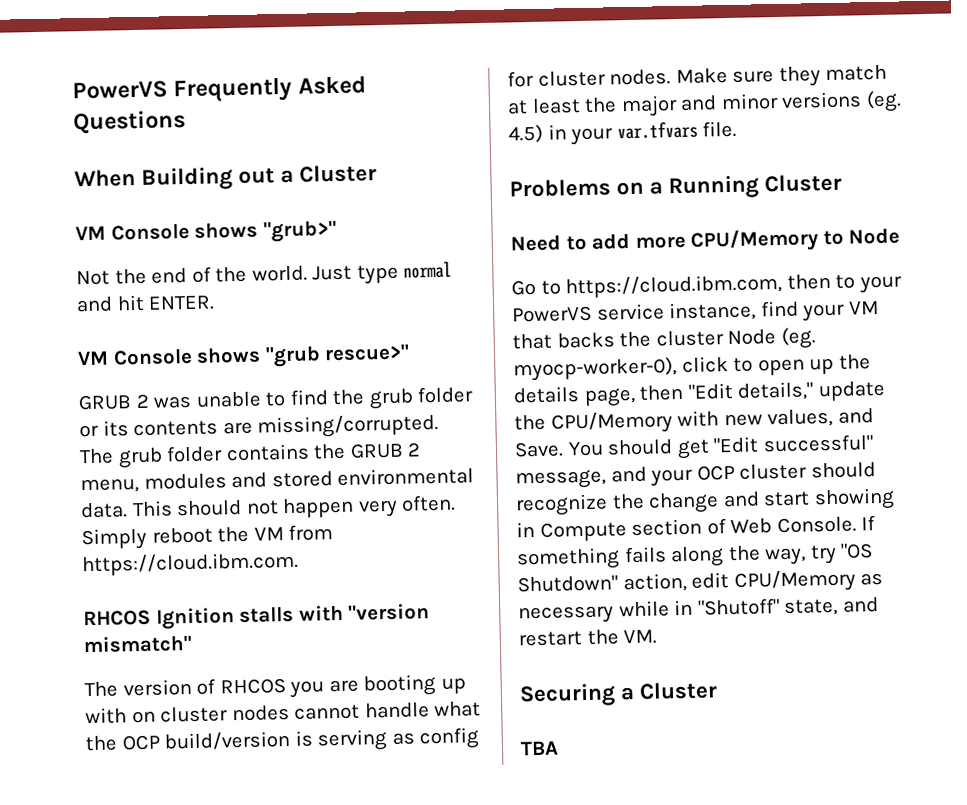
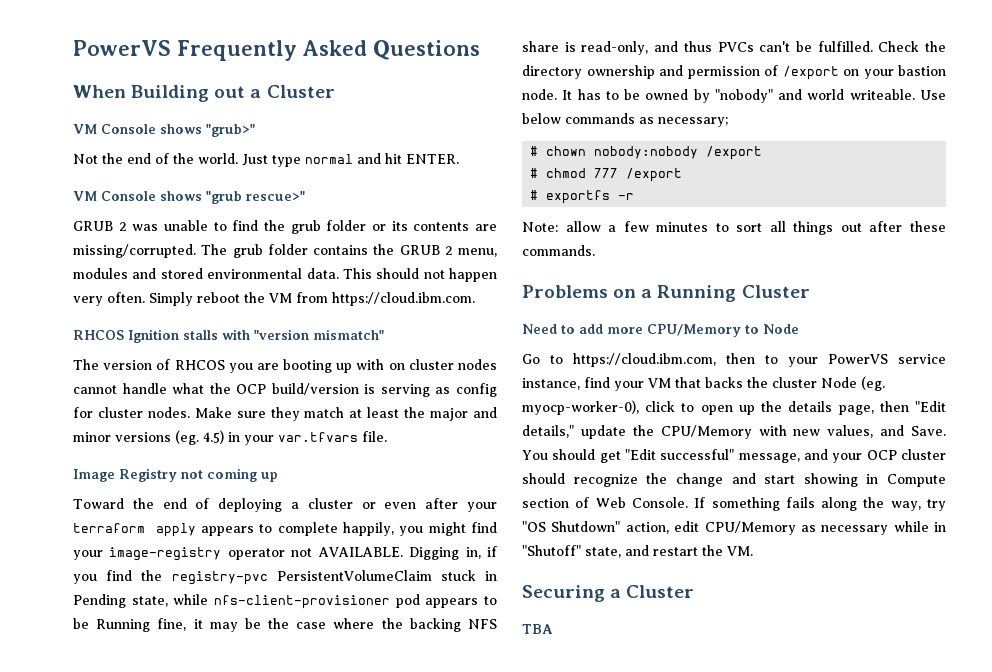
+ Image Registry not coming up
+ Toward the end of deploying a cluster or even after your terraform apply appears to complete happily, you might find your image-registry operator not AVAILABLE. Digging in, if you find the registry-pvc PersistentVolumeClaim stuck in Pending state, while nfs-client-provisioner pod appears to be Running fine, it may be the case where the backing NFS share is read-only, and thus PVCs can't be fulfilled. Check the directory ownership and permission of /export on your bastion node. It has to be owned by "nobody" and world writeable. Use below commands as necessary;
+ # chown nobody:nobody /export
+ # chmod 777 /export
+ # exportfs -r
+ Note: allow a few minutes to sort all things out after these commands.

